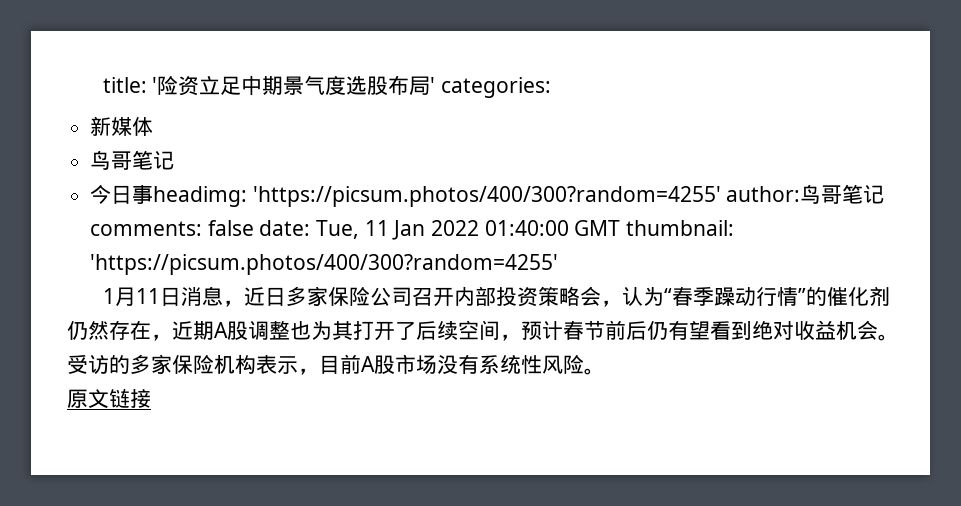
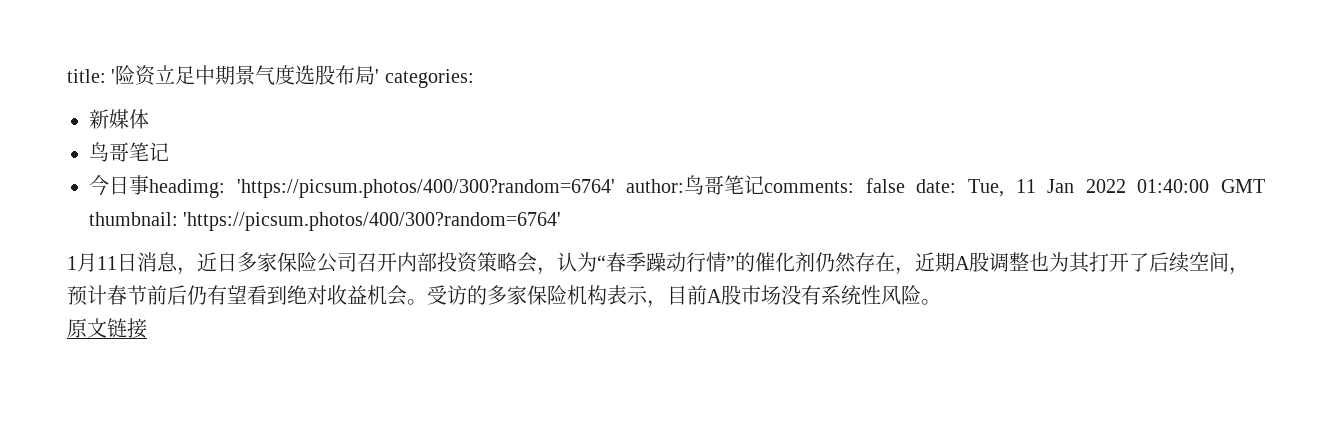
- 今日事headimg: 'https://picsum.photos/400/300?random=4255' author:鸟哥笔记comments: false date: Tue, 11 Jan 2022 01:40:00 GMT thumbnail: 'https://picsum.photos/400/300?random=4255'
+ 今日事headimg: 'https://picsum.photos/400/300?random=6764' author:鸟哥笔记comments: false date: Tue, 11 Jan 2022 01:40:00 GMT thumbnail: 'https://picsum.photos/400/300?random=6764'

